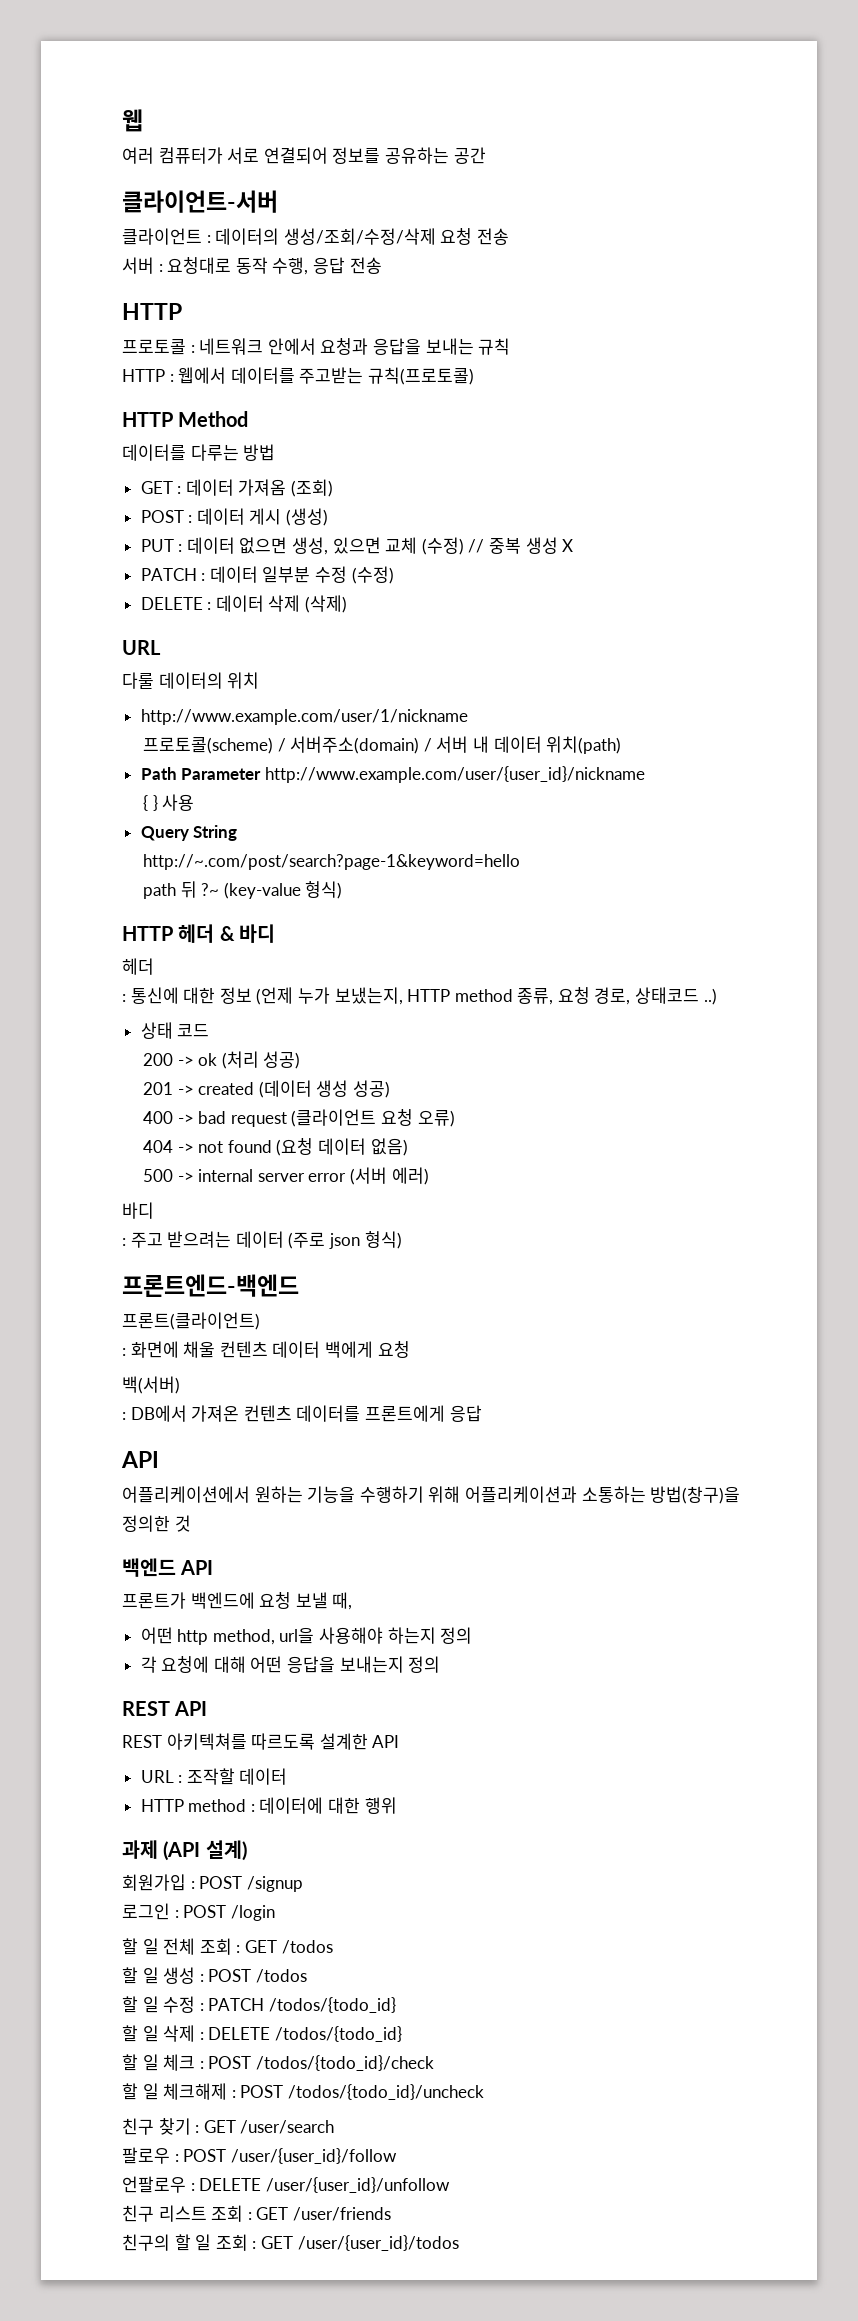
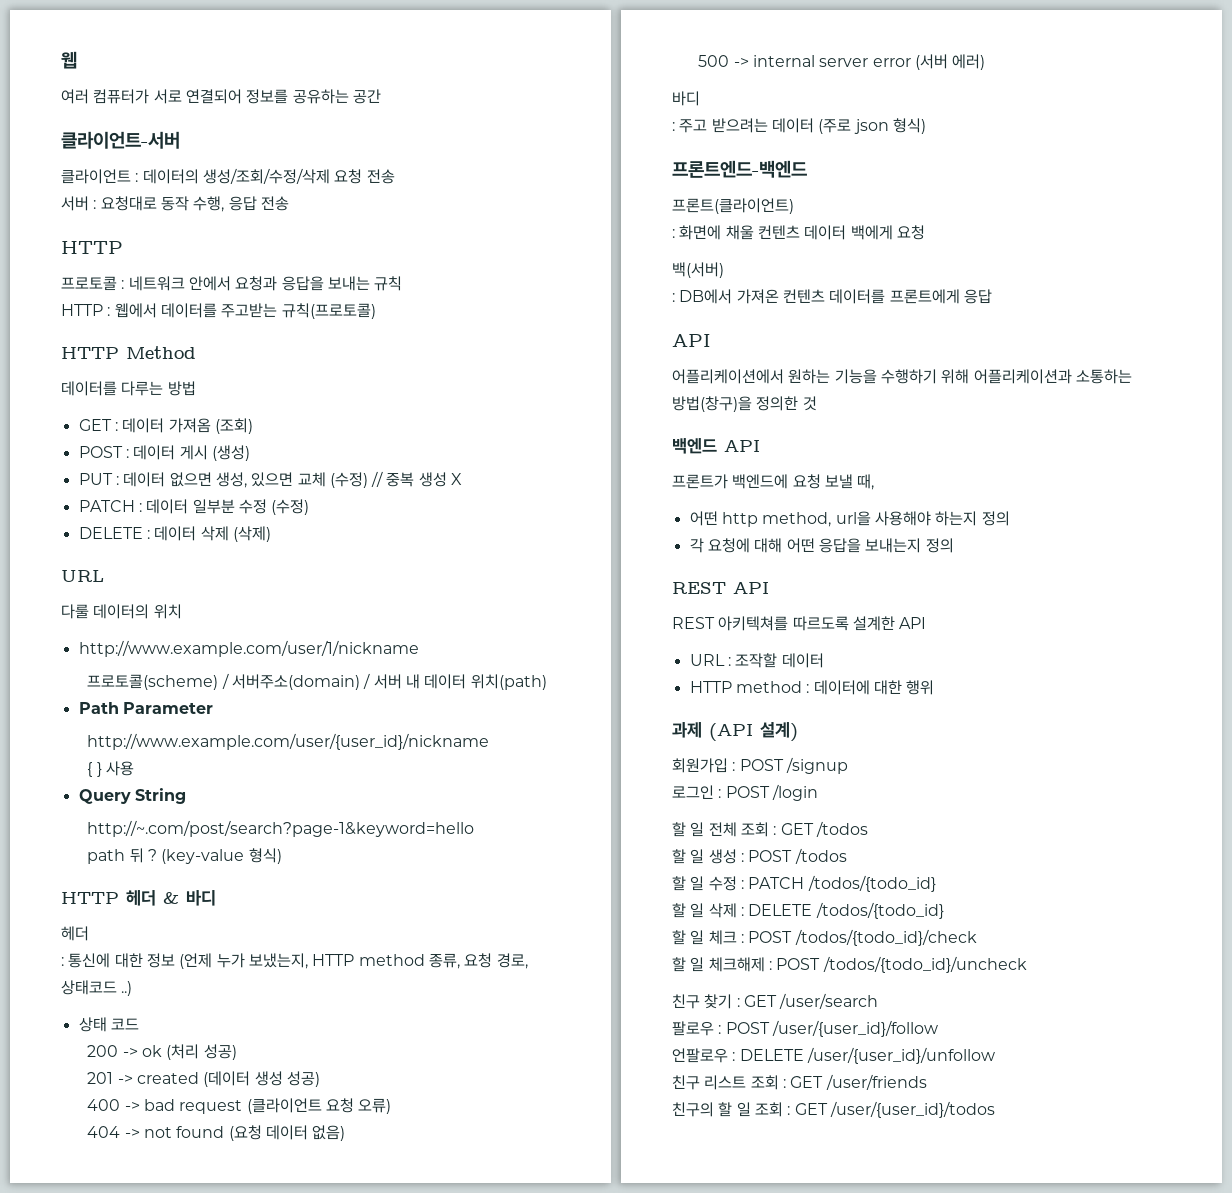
- Path Parameter http://www.example.com/user/{user_id}/nickname
+ Path Parameter
+ http://www.example.com/user/{user_id}/nickname
- path 뒤 ?~ (key-value 형식)
+ path 뒤 ? (key-value 형식)

